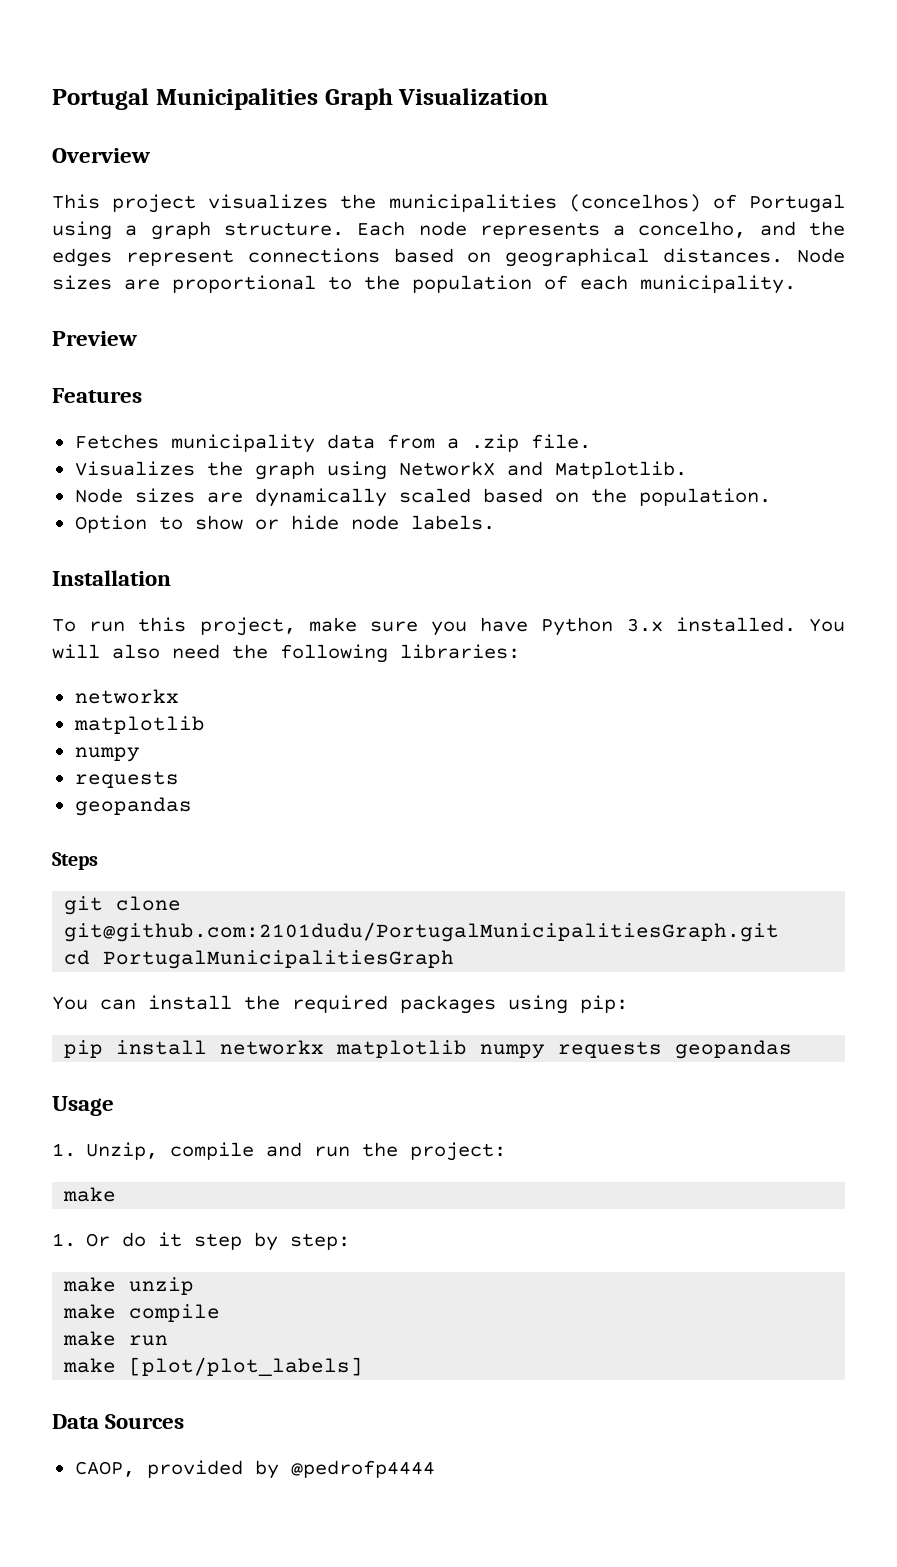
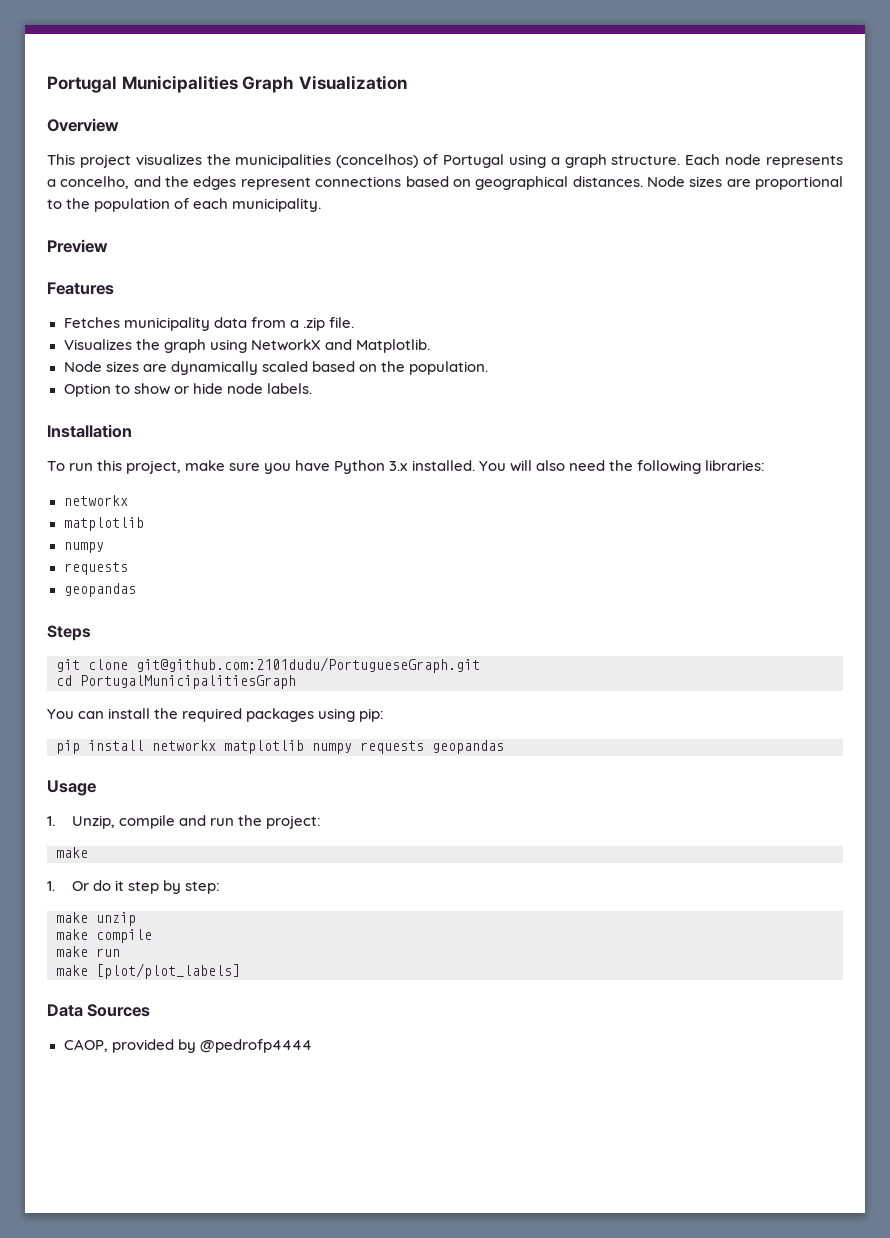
- git clone git@github.com:2101dudu/PortugalMunicipalitiesGraph.git
+ git clone git@github.com:2101dudu/PortugueseGraph.git

